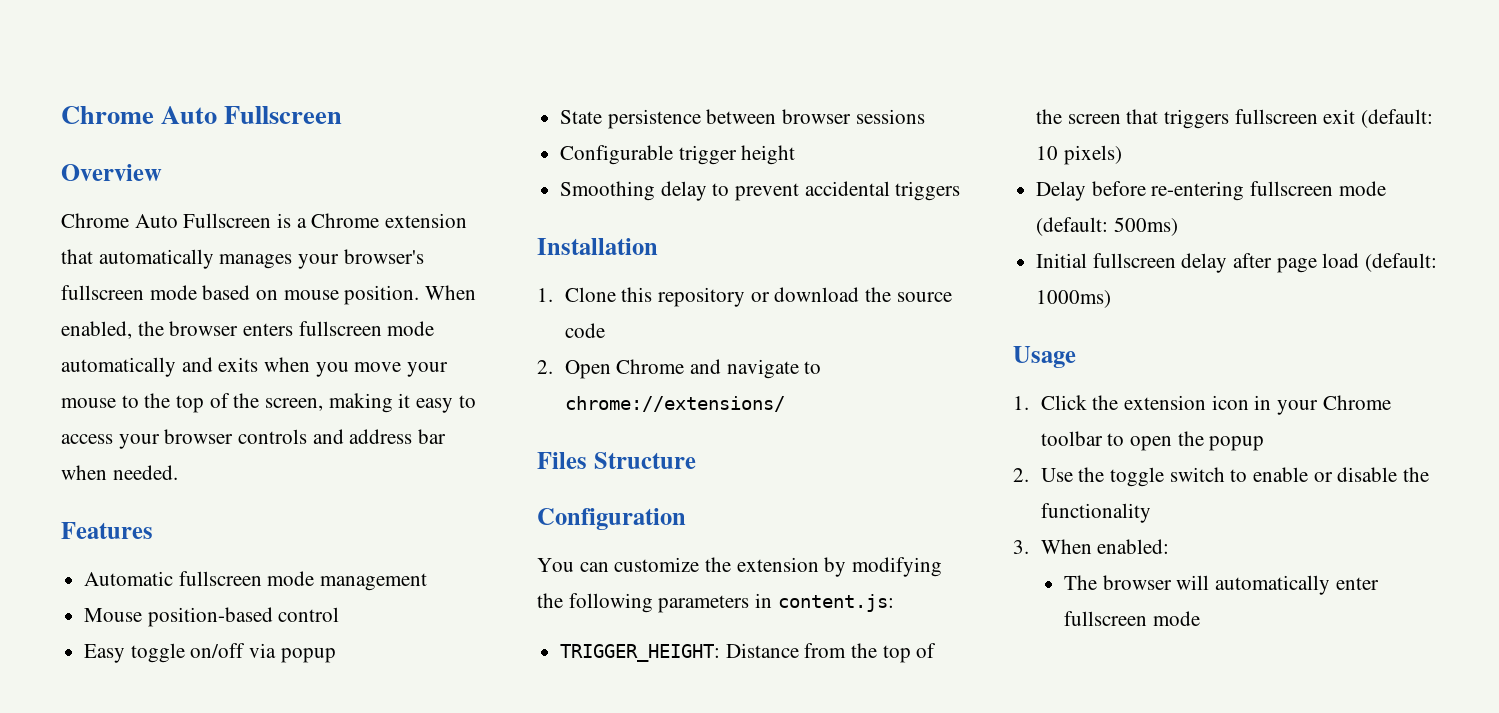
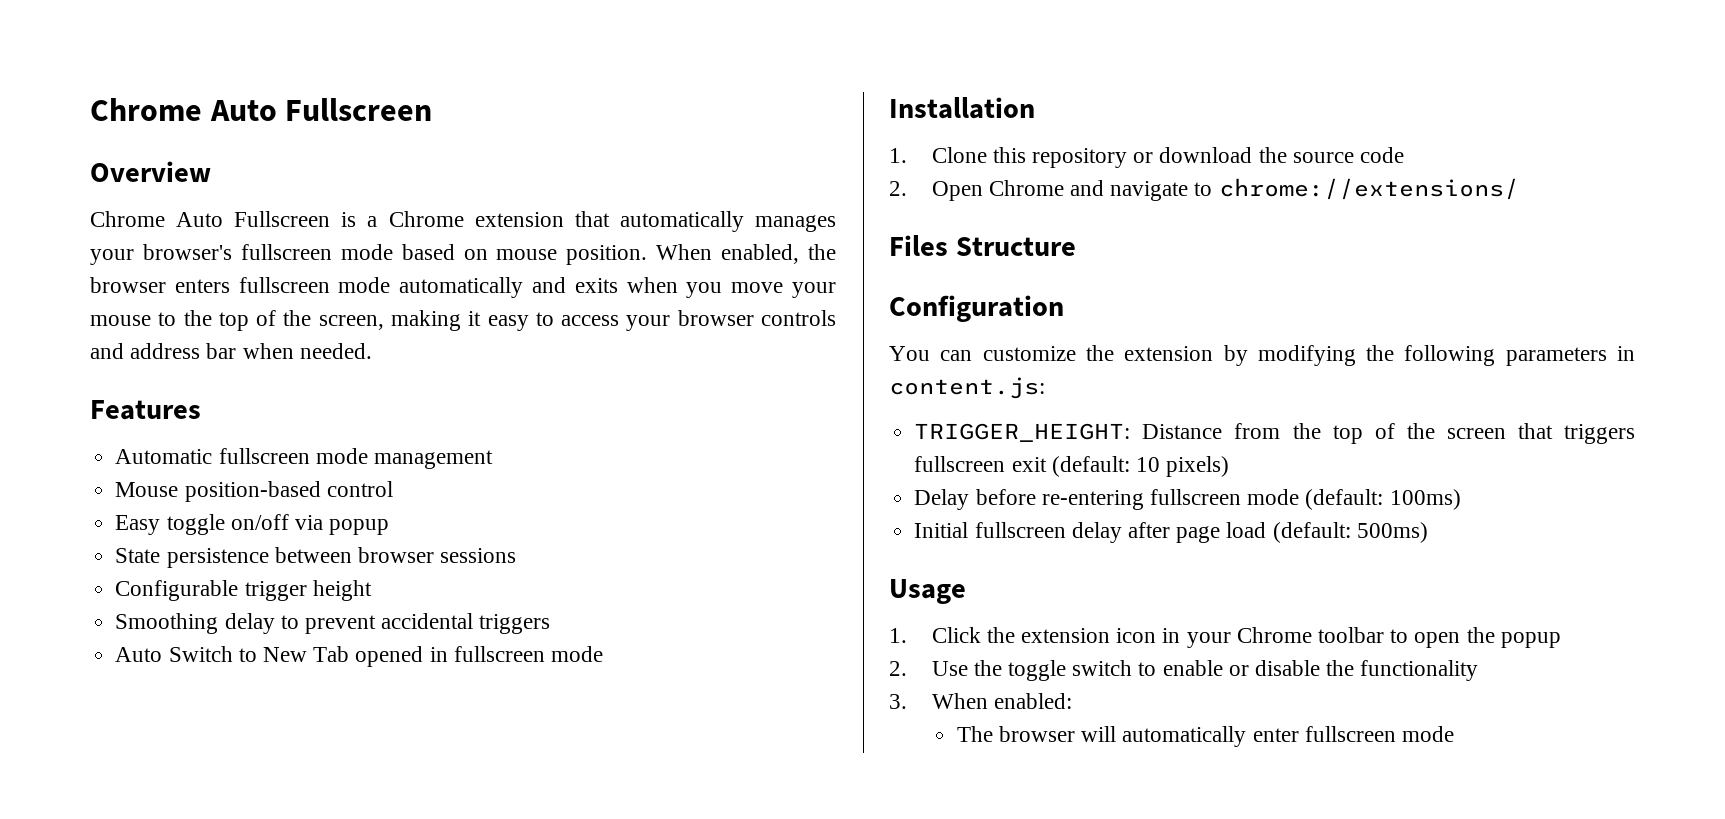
+ Auto Switch to New Tab opened in fullscreen mode
- Delay before re-entering fullscreen mode (default: 500ms)
+ Delay before re-entering fullscreen mode (default: 100ms)
- Initial fullscreen delay after page load (default: 1000ms)
+ Initial fullscreen delay after page load (default: 500ms)

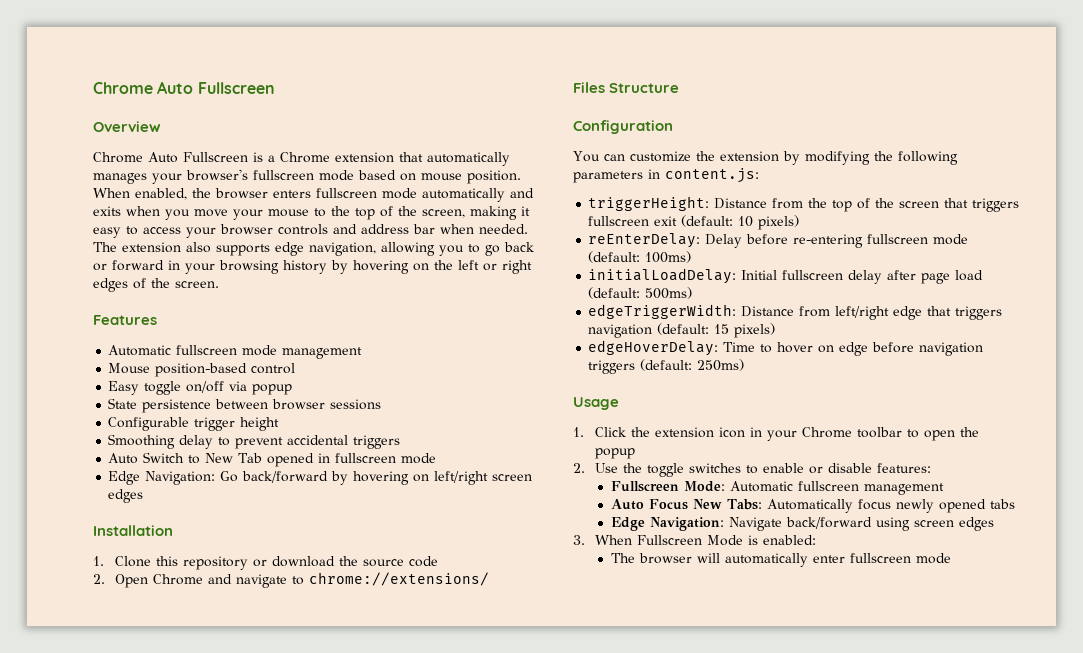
+ The extension also supports edge navigation, allowing you to go back or forward in your browsing history by hovering on the left or right edges of the screen.
+ Edge Navigation: Go back/forward by hovering on left/right screen edges
- TRIGGER_HEIGHT: Distance from the top of the screen that triggers fullscreen exit (default: 10 pixels)
+ triggerHeight: Distance from the top of the screen that triggers fullscreen exit (default: 10 pixels)
- Delay before re-entering fullscreen mode (default: 100ms)
+ reEnterDelay: Delay before re-entering fullscreen mode (default: 100ms)
- Initial fullscreen delay after page load (default: 500ms)
+ initialLoadDelay: Initial fullscreen delay after page load (default: 500ms)
+ edgeTriggerWidth: Distance from left/right edge that triggers navigation (default: 15 pixels)
+ edgeHoverDelay: Time to hover on edge before navigation triggers (default: 250ms)
- 2. Use the toggle switch to enable or disable the functionality
+ 2. Use the toggle switches to enable or disable features:
+ Fullscreen Mode: Automatic fullscreen management
+ Auto Focus New Tabs: Automatically focus newly opened tabs
+ Edge Navigation: Navigate back/forward using screen edges
- 3. When enabled:
+ 3. When Fullscreen Mode is enabled:

